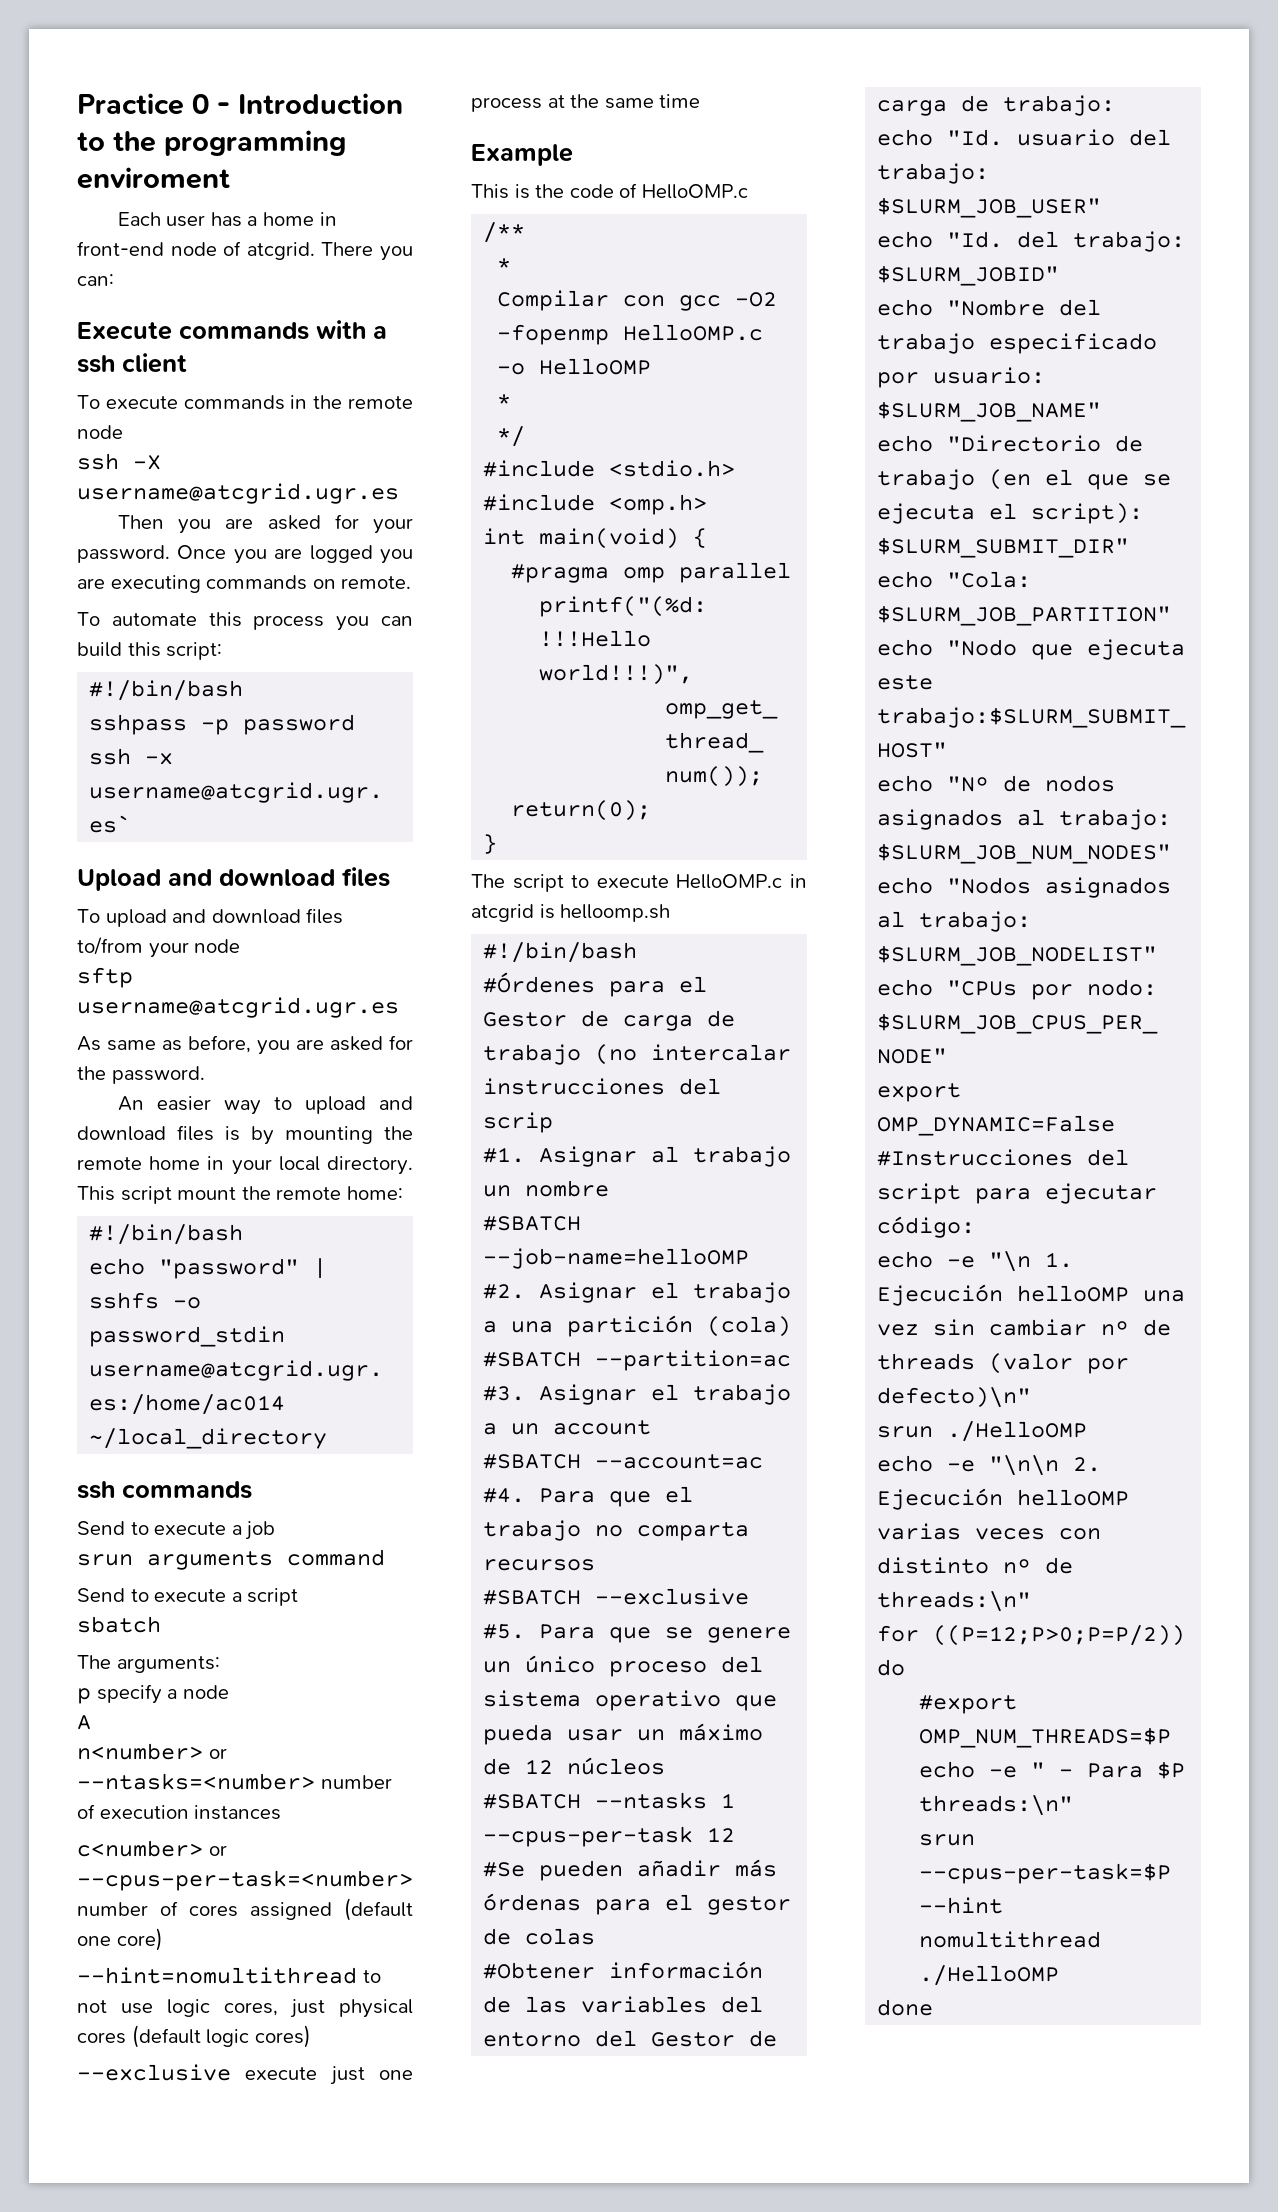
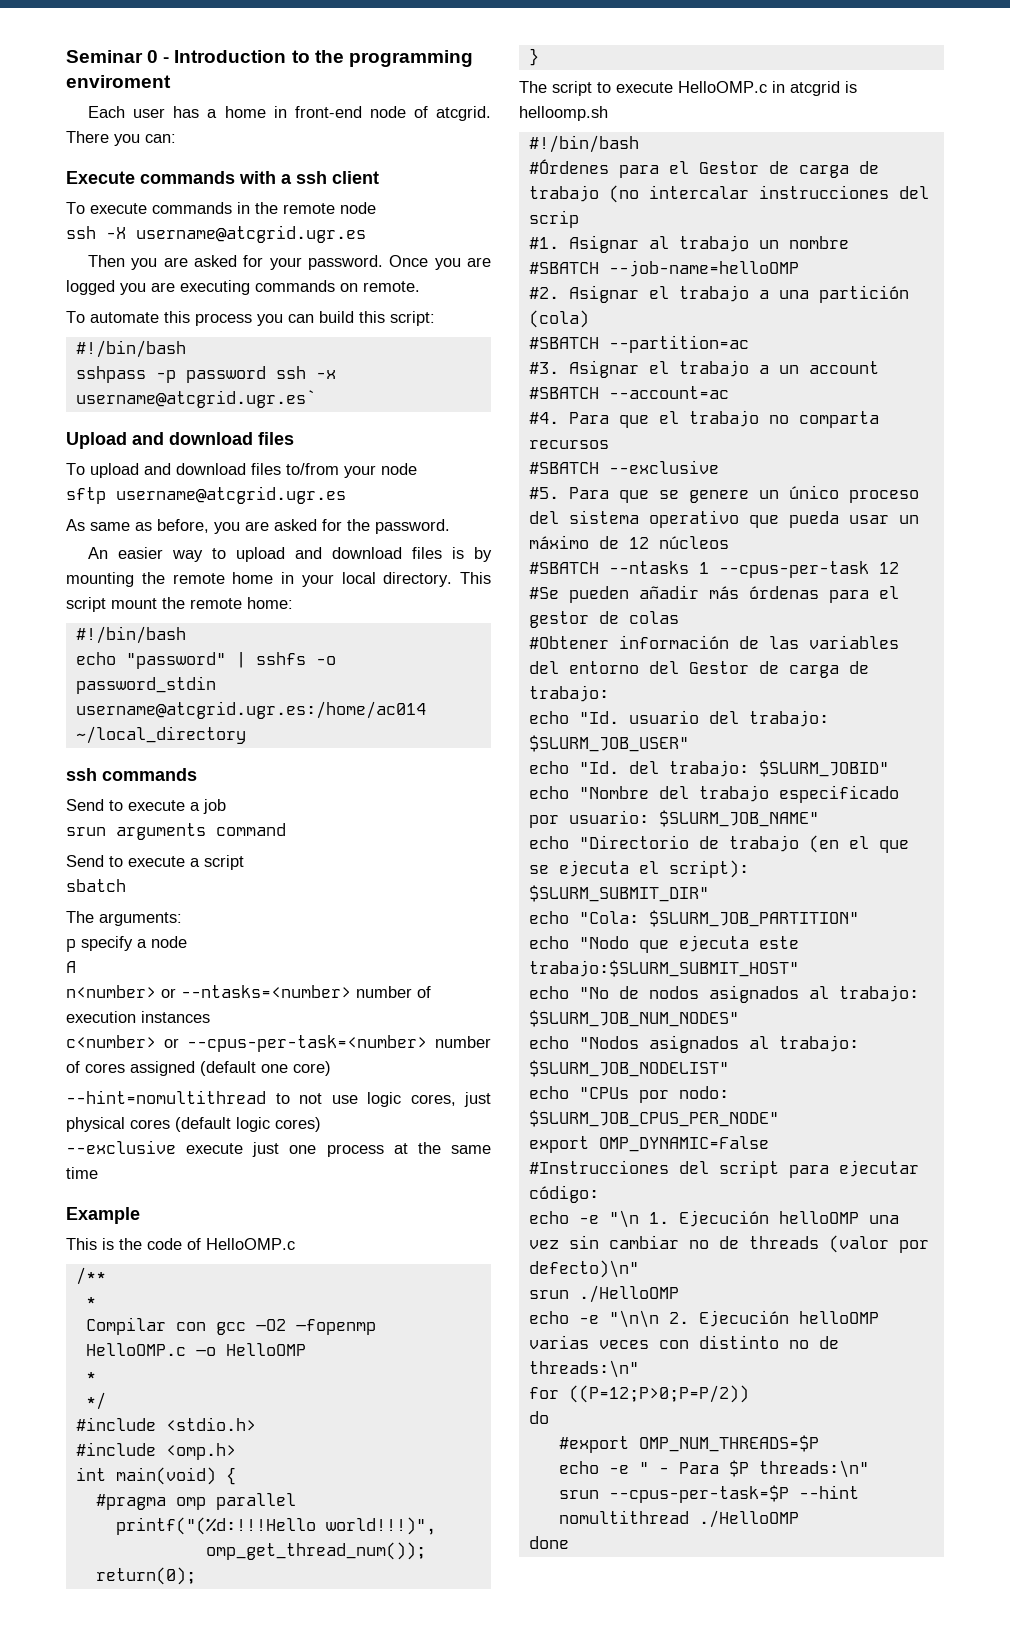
- Practice 0 - Introduction to the programming enviroment
+ Seminar 0 - Introduction to the programming enviroment

